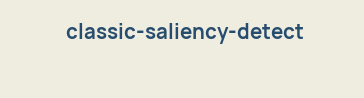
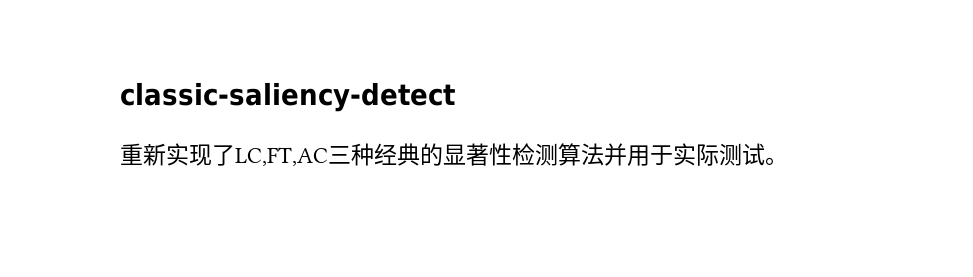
+ 重新实现了LC,FT,AC三种经典的显著性检测算法并用于实际测试。

